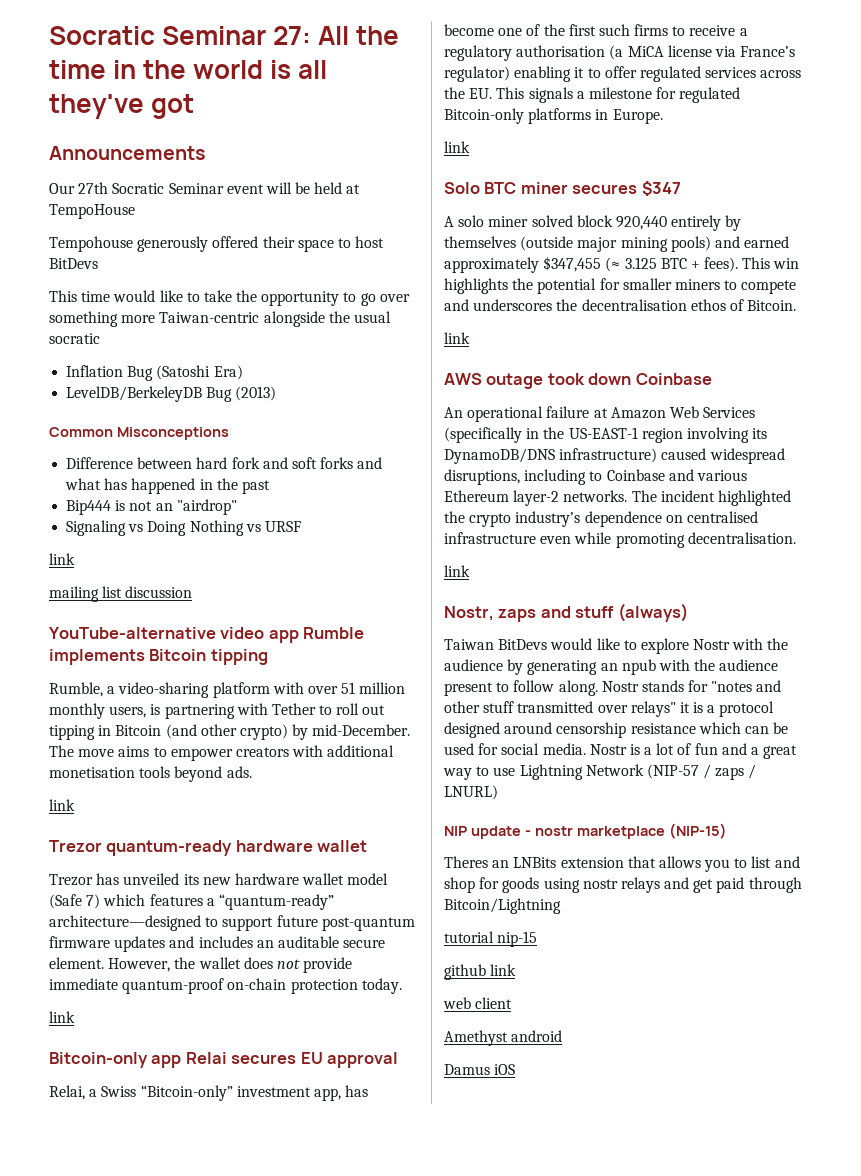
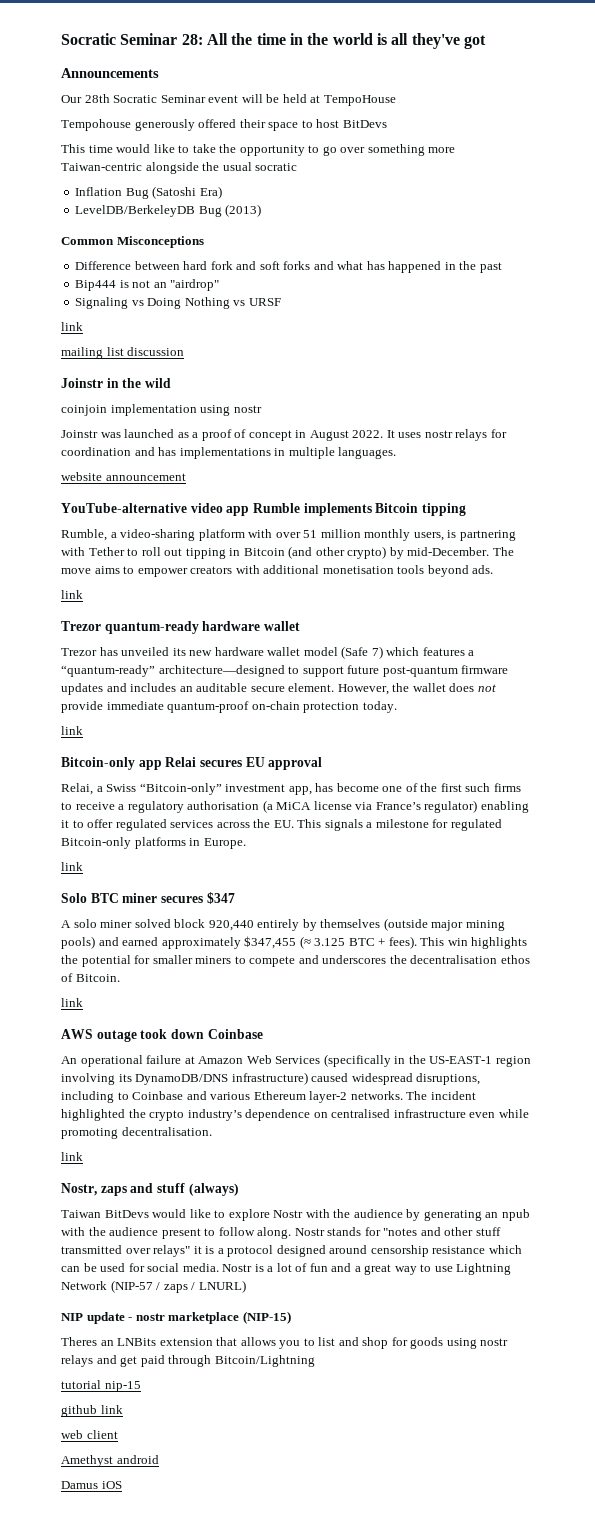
- Socratic Seminar 27: All the time in the world is all they've got
+ Socratic Seminar 28: All the time in the world is all they've got
- Our 27th Socratic Seminar event will be held at TempoHouse
+ Our 28th Socratic Seminar event will be held at TempoHouse
+ Joinstr in the wild
+ coinjoin implementation using nostr
+ Joinstr was launched as a proof of concept in August 2022. It uses nostr relays for coordination and has implementations in multiple languages.
+ website announcement

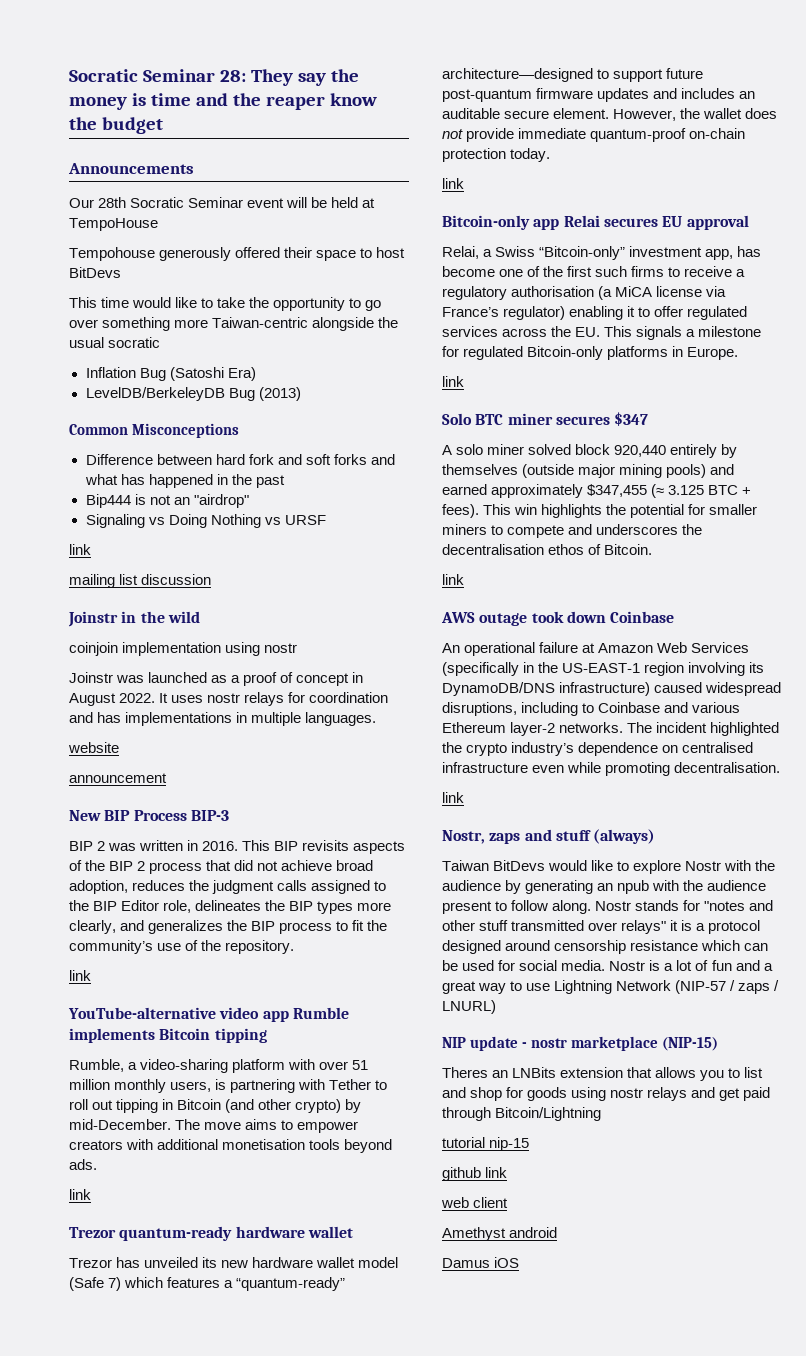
- Socratic Seminar 28: All the time in the world is all they've got
+ Socratic Seminar 28: They say the money is time and the reaper know the budget
- website announcement
+ website
+ announcement
+ New BIP Process BIP-3
+ BIP 2 was written in 2016. This BIP revisits aspects of the BIP 2 process that did not achieve broad adoption, reduces the judgment calls assigned to the BIP Editor role, delineates the BIP types more clearly, and generalizes the BIP process to fit the community’s use of the repository.
+ link

